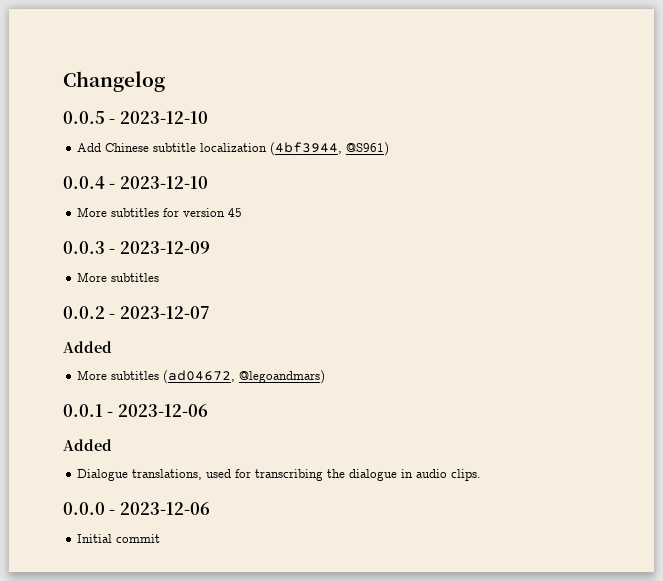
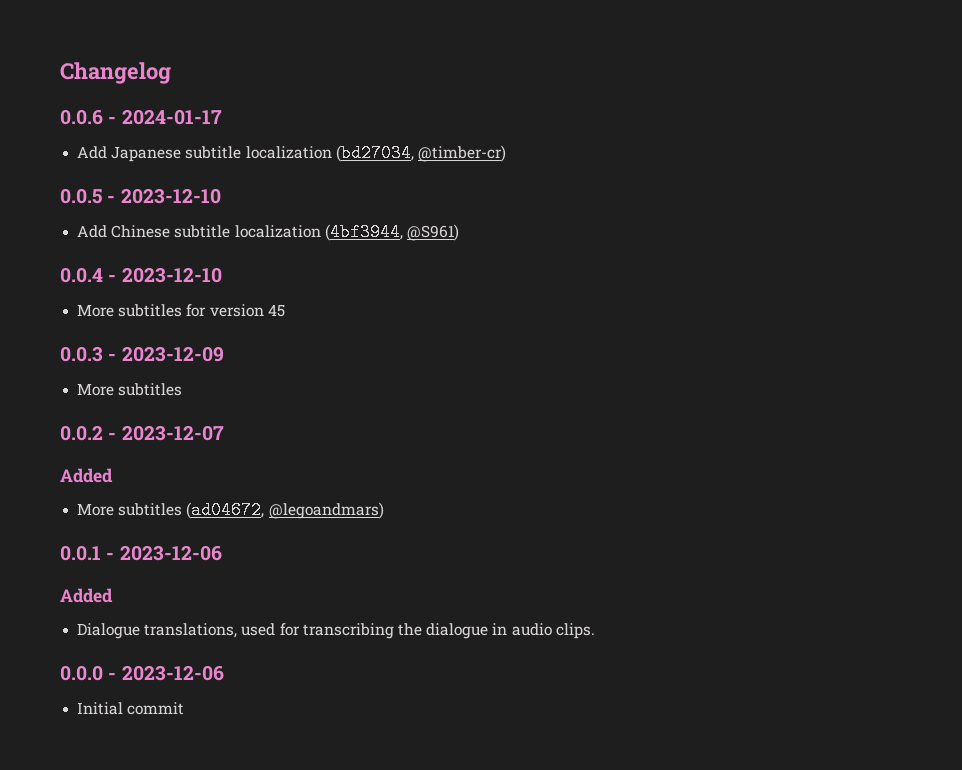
+ 0.0.6 - 2024-01-17
+ Add Japanese subtitle localization (bd27034, @timber-cr)

